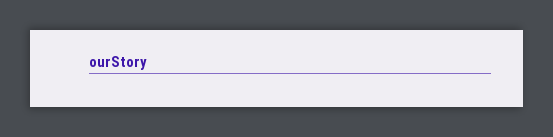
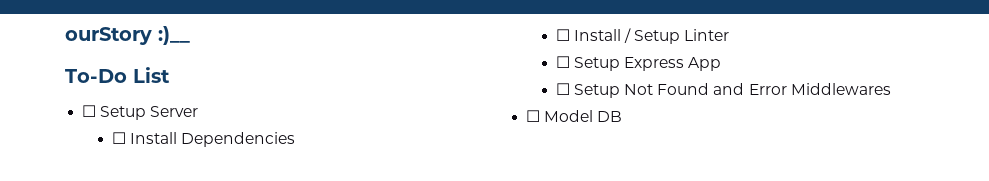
- ourStory
+ ourStory :)__
+ To-Do List
+ ☐ Setup Server
+ ☐ Install Dependencies
+ ☐ Install / Setup Linter
+ ☐ Setup Express App
+ ☐ Setup Not Found and Error Middlewares
+ ☐ Model DB

